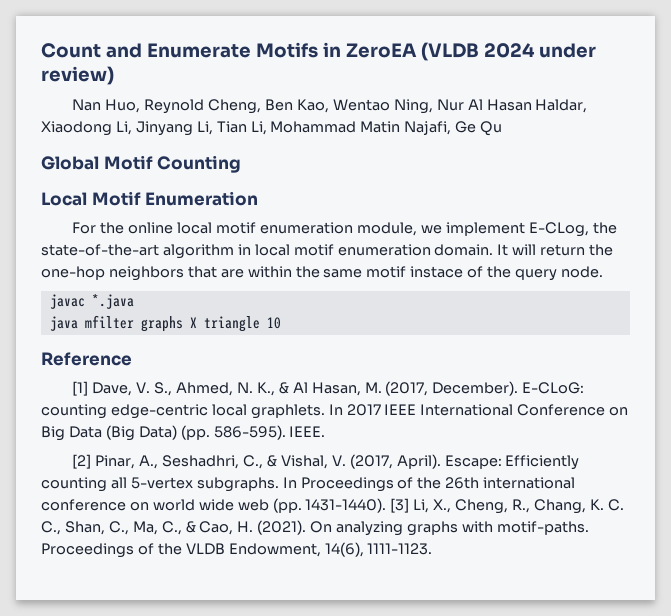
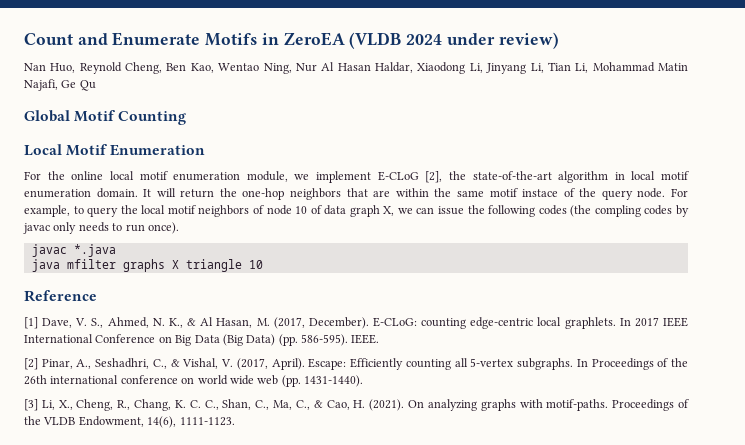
- For the online local motif enumeration module, we implement E-CLog, the state-of-the-art algorithm in local motif enumeration domain.
+ For the online local motif enumeration module, we implement E-CLoG [2], the state-of-the-art algorithm in local motif enumeration domain.
+ For example, to query the local motif neighbors of node 10 of data graph X, we can issue the following codes (the compling codes by javac only needs to run once).
- In Proceedings of the 26th international conference on world wide web (pp. 1431-1440). [3] Li, X., Cheng, R., Chang, K. C. C., Shan, C., Ma, C., & Cao, H. (2021).
+ In Proceedings of the 26th international conference on world wide web (pp. 1431-1440).
+ [3] Li, X., Cheng, R., Chang, K. C. C., Shan, C., Ma, C., & Cao, H. (2021).

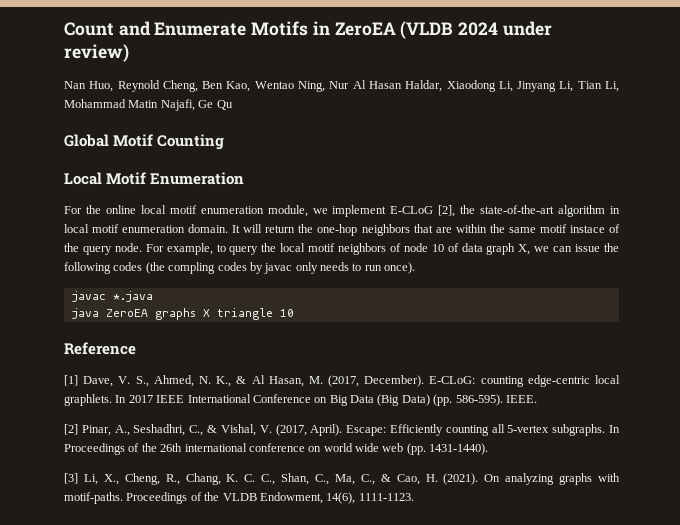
- java mfilter graphs X triangle 10
+ java ZeroEA graphs X triangle 10

